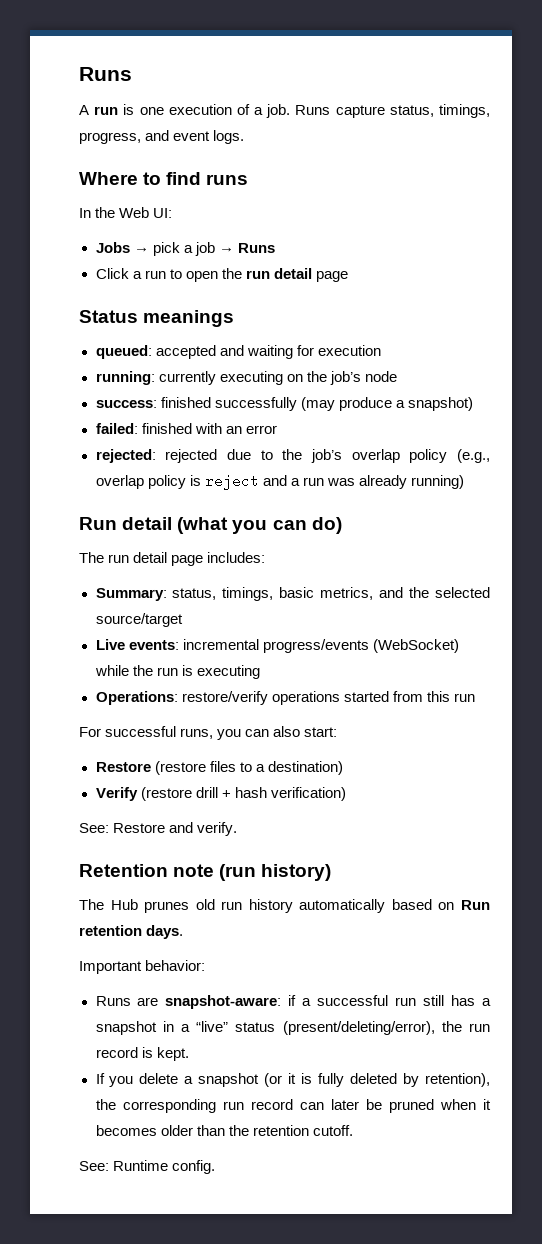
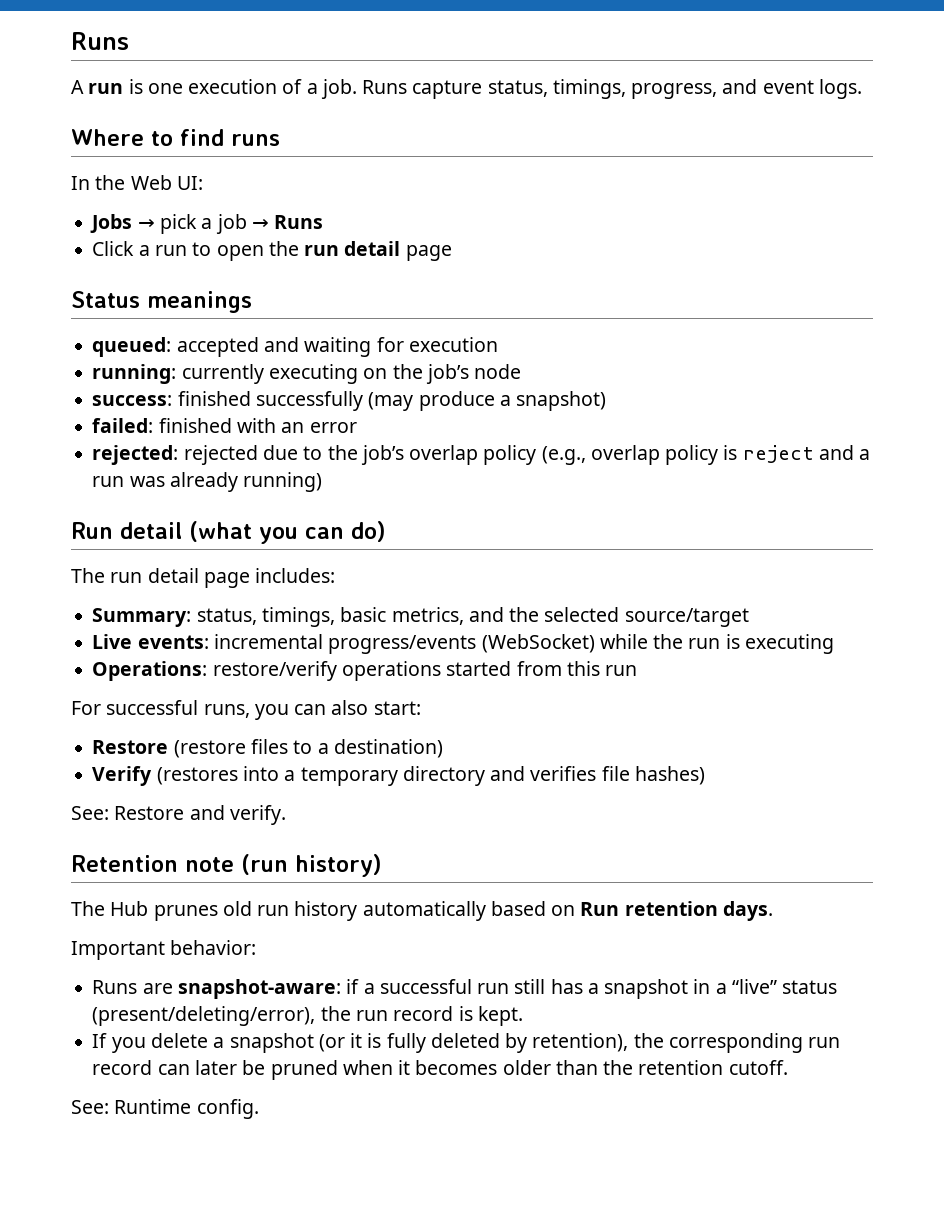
- Verify (restore drill + hash verification)
+ Verify (restores into a temporary directory and verifies file hashes)

